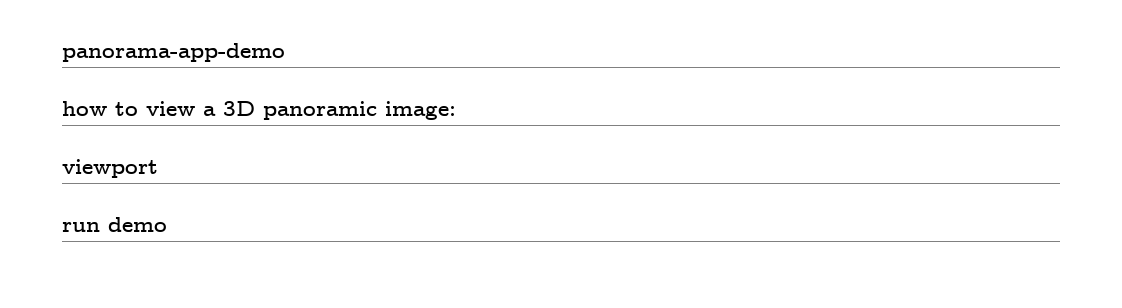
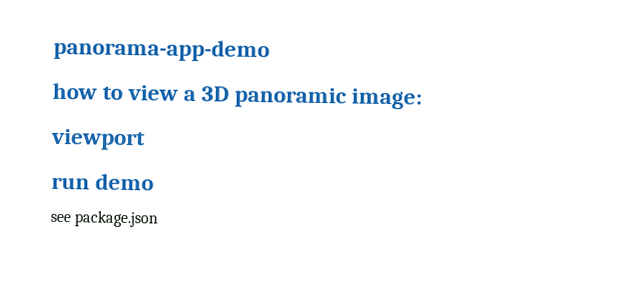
+ see package.json

